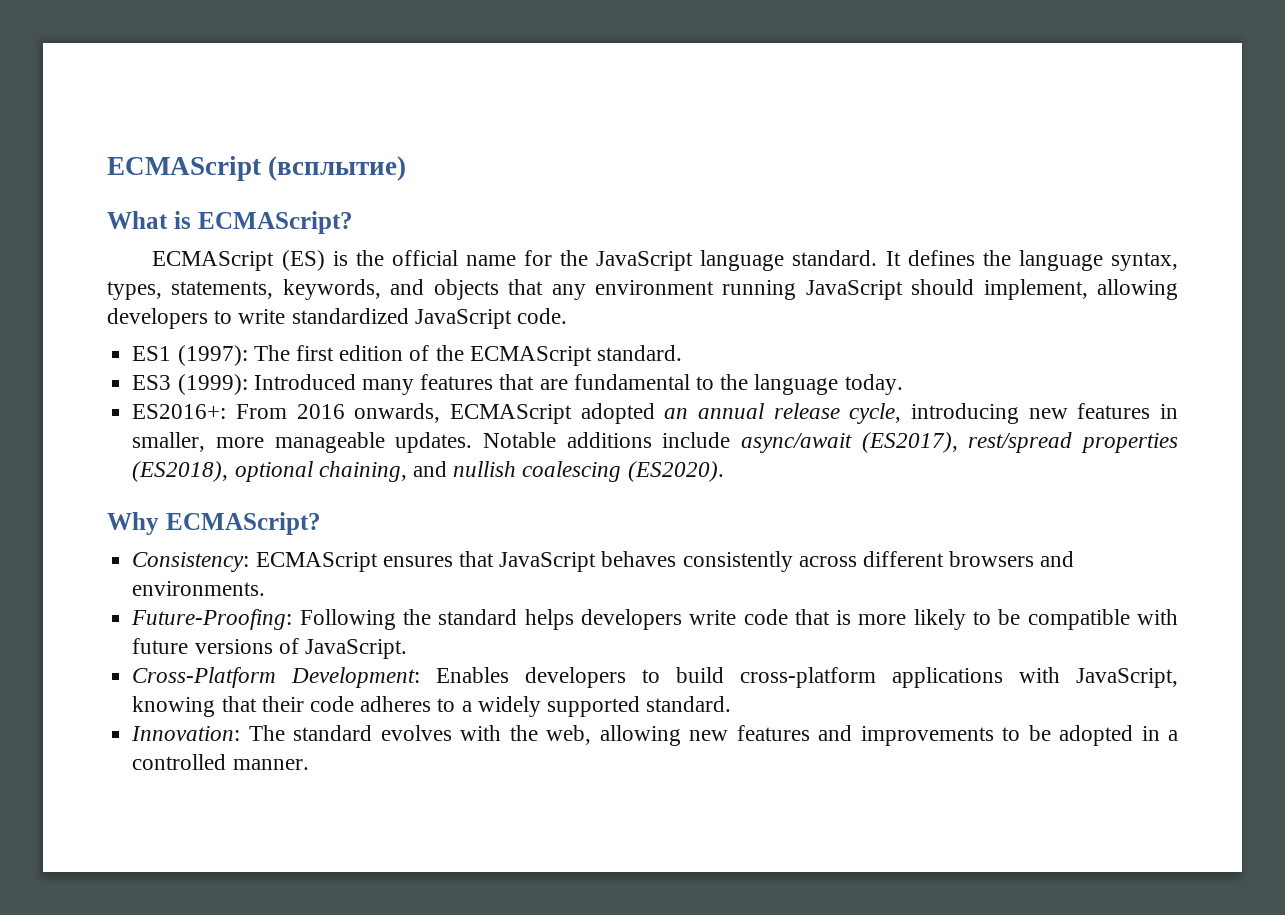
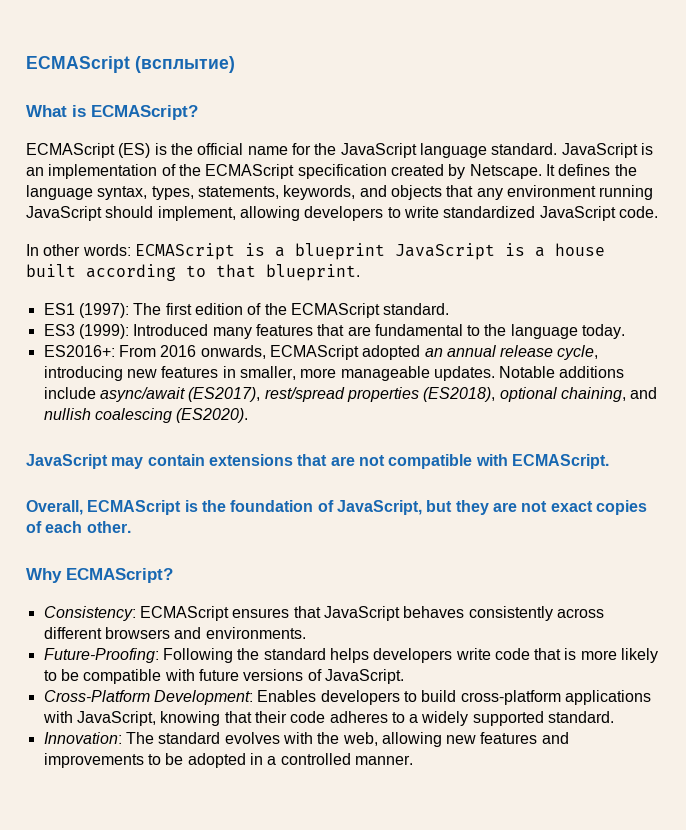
+ JavaScript is an implementation of the ECMAScript specification created by Netscape.
+ In other words: ECMAScript is a blueprint JavaScript is a house built according to that blueprint.
+ JavaScript may contain extensions that are not compatible with ECMAScript.
+ Overall, ECMAScript is the foundation of JavaScript, but they are not exact copies of each other.

